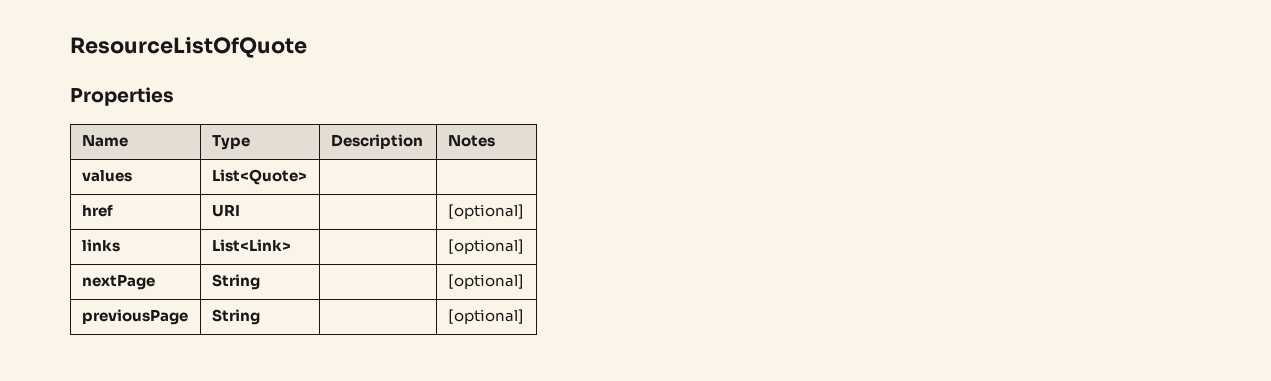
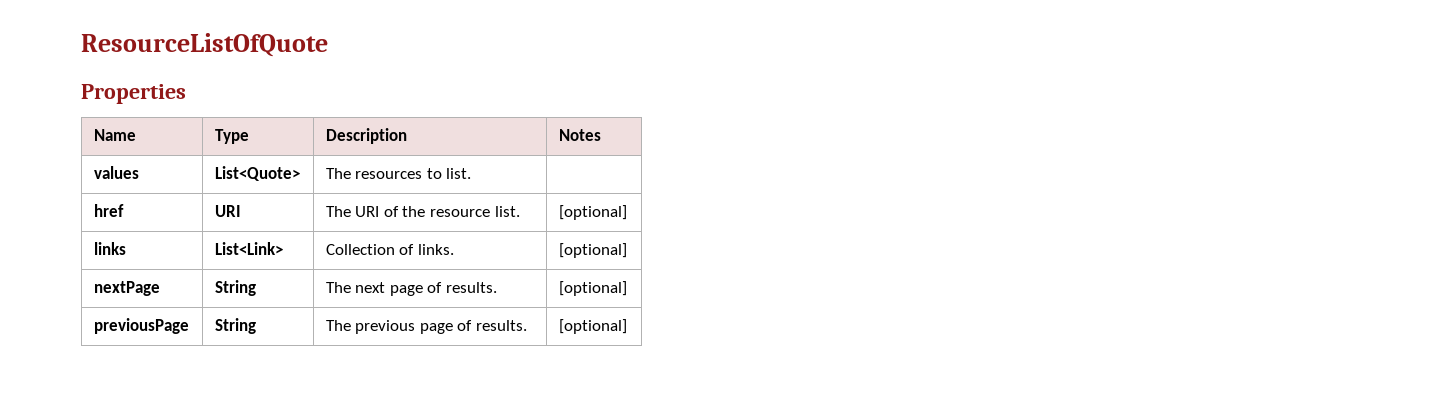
- values | List<Quote> | |
- href | URI | | [optional]
+ values | List<Quote> | The resources to list. |
+ href | URI | The URI of the resource list. | [optional]
- links | List<Link> | | [optional]
+ links | List<Link> | Collection of links. | [optional]
- nextPage | String | | [optional]
- previousPage | String | | [optional]
+ nextPage | String | The next page of results. | [optional]
+ previousPage | String | The previous page of results. | [optional]

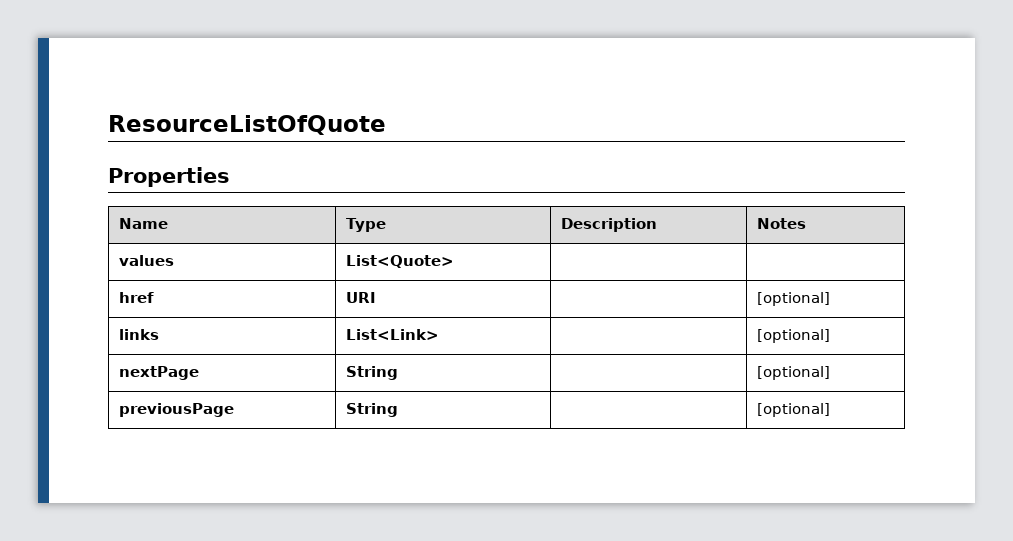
- values | List<Quote> | The resources to list. |
- href | URI | The URI of the resource list. | [optional]
+ values | List<Quote> | |
+ href | URI | | [optional]
- links | List<Link> | Collection of links. | [optional]
+ links | List<Link> | | [optional]
- nextPage | String | The next page of results. | [optional]
- previousPage | String | The previous page of results. | [optional]
+ nextPage | String | | [optional]
+ previousPage | String | | [optional]

